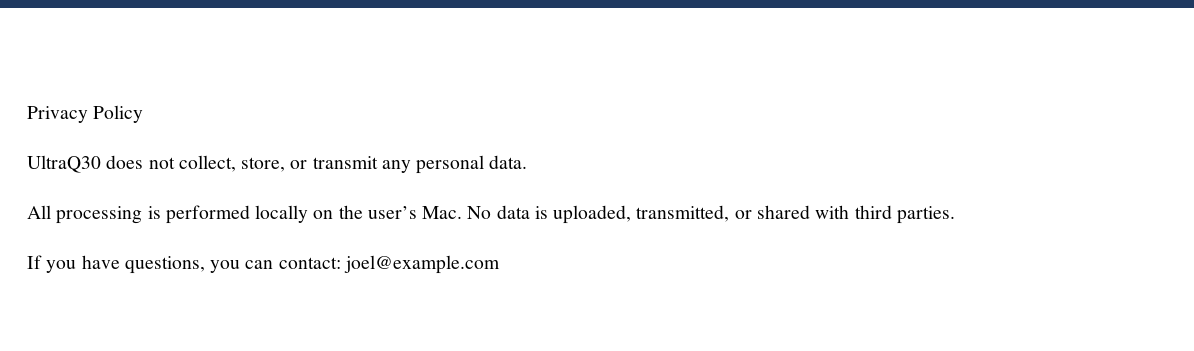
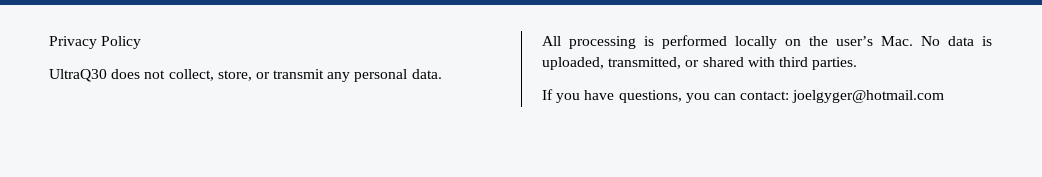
- If you have questions, you can contact: joel@example.com
+ If you have questions, you can contact: joelgyger@hotmail.com

